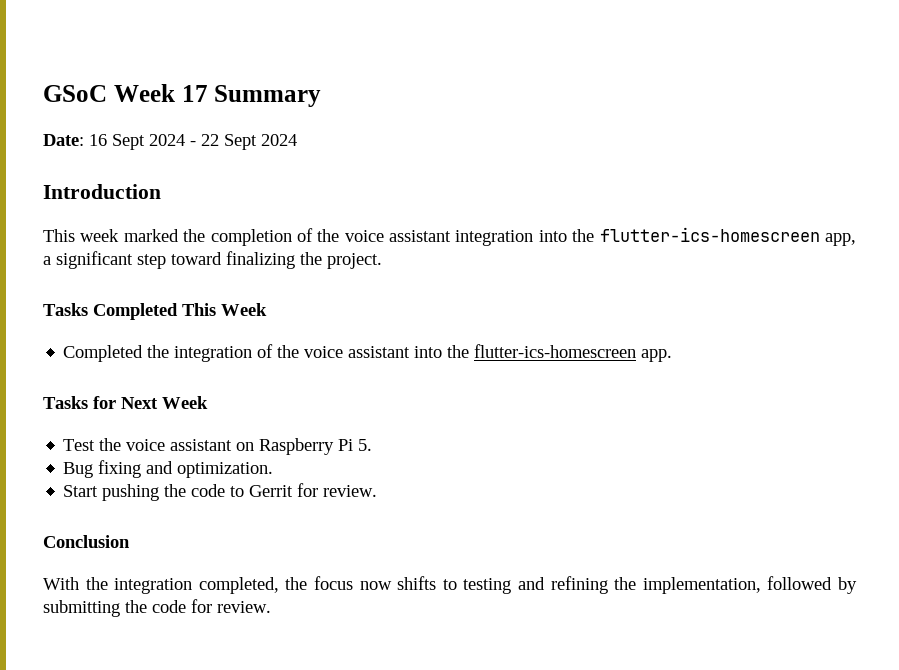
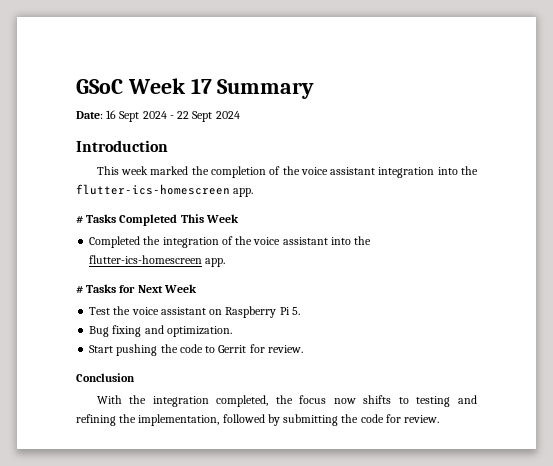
- This week marked the completion of the voice assistant integration into the flutter-ics-homescreen app, a significant step toward finalizing the project.
- Tasks Completed This Week
+ This week marked the completion of the voice assistant integration into the flutter-ics-homescreen app.
+ # Tasks Completed This Week
- Tasks for Next Week
+ # Tasks for Next Week

